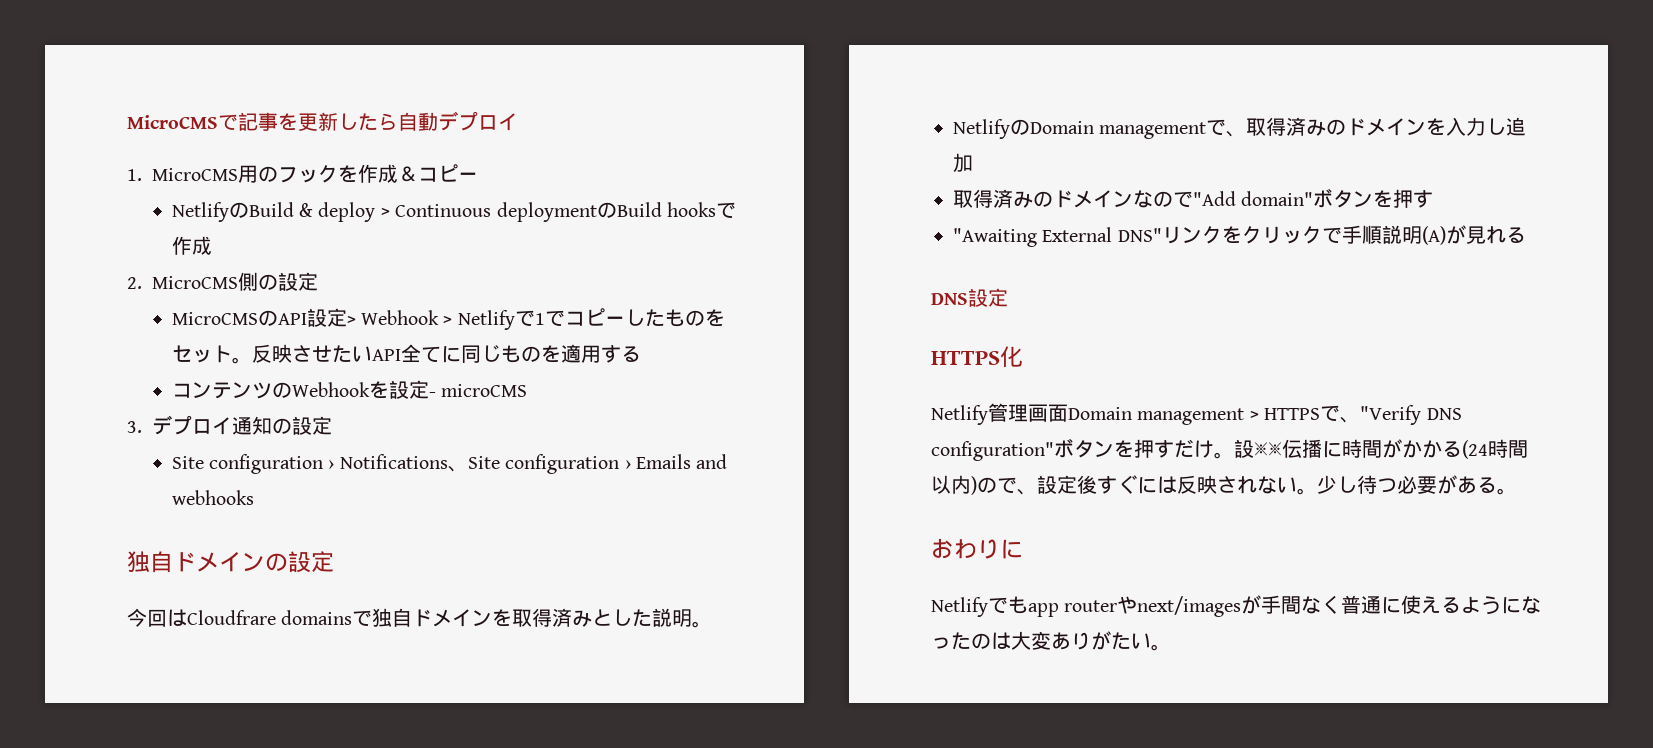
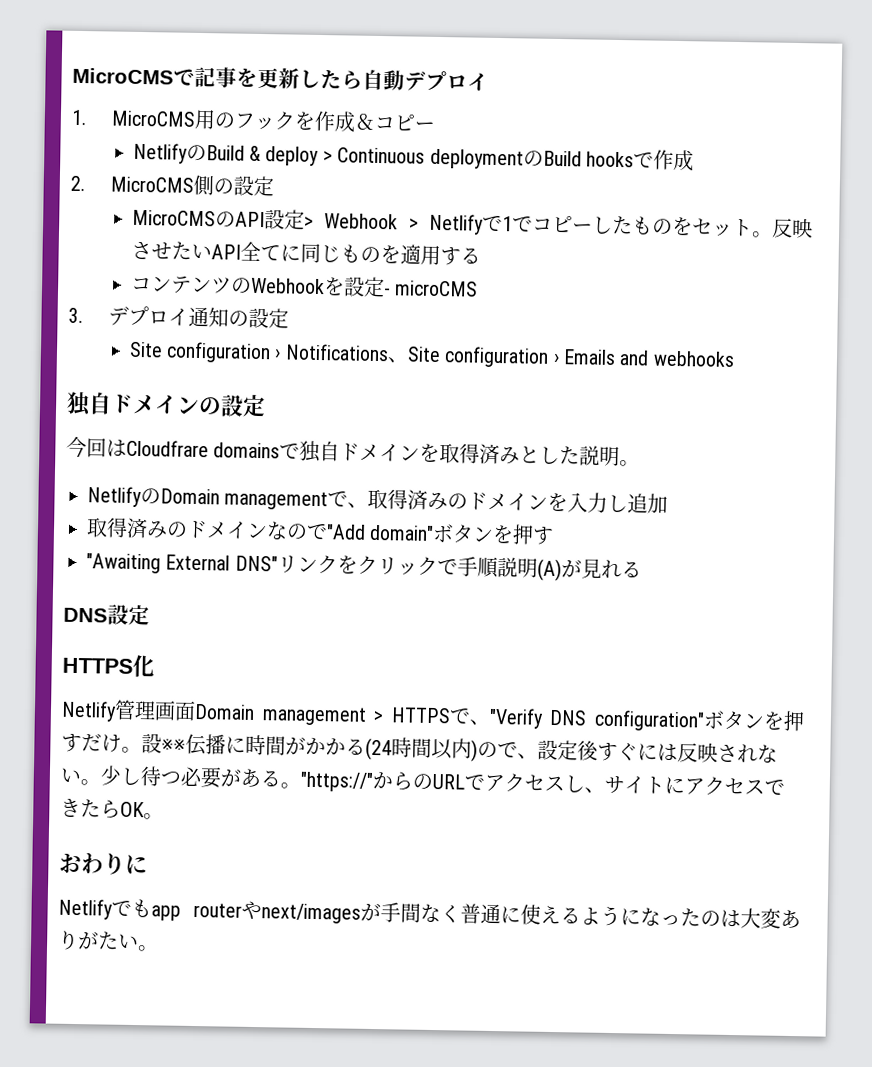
+ "https://"からのURLでアクセスし、サイトにアクセスできたらOK。

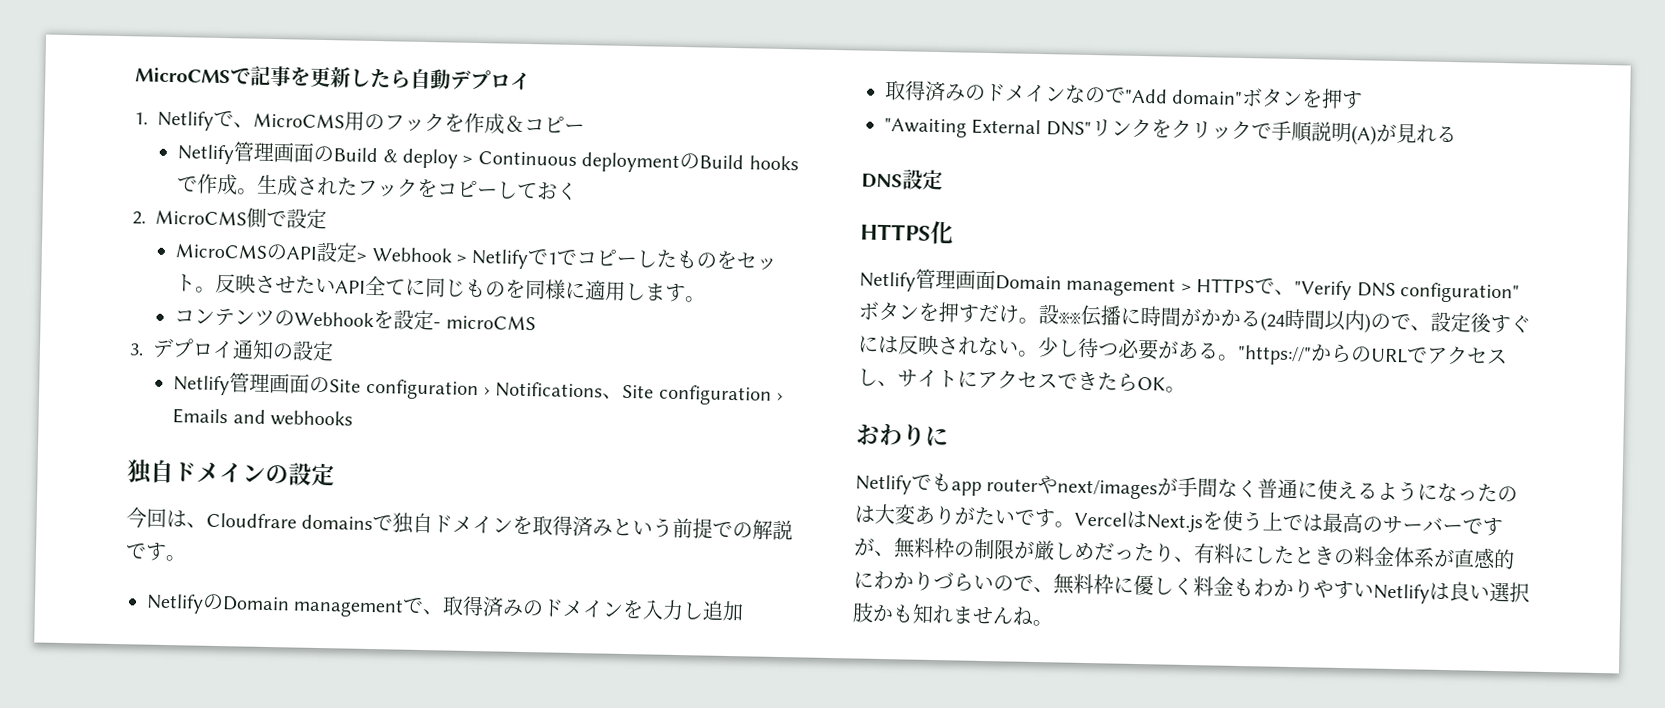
- 1. MicroCMS用のフックを作成＆コピー
+ 1. Netlifyで、MicroCMS用のフックを作成＆コピー
- NetlifyのBuild & deploy > Continuous deploymentのBuild hooksで作成
+ Netlify管理画面のBuild & deploy > Continuous deploymentのBuild hooksで作成。生成されたフックをコピーしておく
- 2. MicroCMS側の設定
+ 2. MicroCMS側で設定
- 反映させたいAPI全てに同じものを適用する
+ 反映させたいAPI全てに同じものを同様に適用します。
- Site configuration › Notifications、Site configuration › Emails and webhooks
+ Netlify管理画面のSite configuration › Notifications、Site configuration › Emails and webhooks
- 今回はCloudfrare domainsで独自ドメインを取得済みとした説明。
+ 今回は、Cloudfrare domainsで独自ドメインを取得済みという前提での解説です。
- Netlifyでもapp routerやnext/imagesが手間なく普通に使えるようになったのは大変ありがたい。
+ Netlifyでもapp routerやnext/imagesが手間なく普通に使えるようになったのは大変ありがたいです。VercelはNext.jsを使う上では最高のサーバーですが、無料枠の制限が厳しめだったり、有料にしたときの料金体系が直感的にわかりづらいので、無料枠に優しく料金もわかりやすいNetlifyは良い選択肢かも知れませんね。

